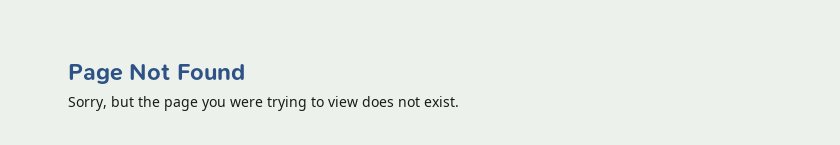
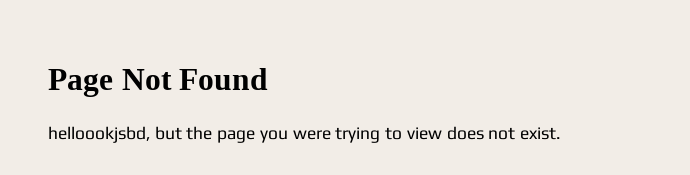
- Sorry, but the page you were trying to view does not exist.
+ helloookjsbd, but the page you were trying to view does not exist.

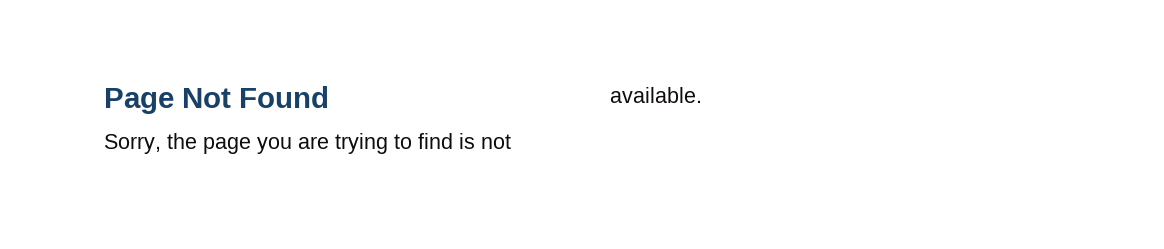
- helloookjsbd, but the page you were trying to view does not exist.
+ Sorry, the page you are trying to find is not available.

